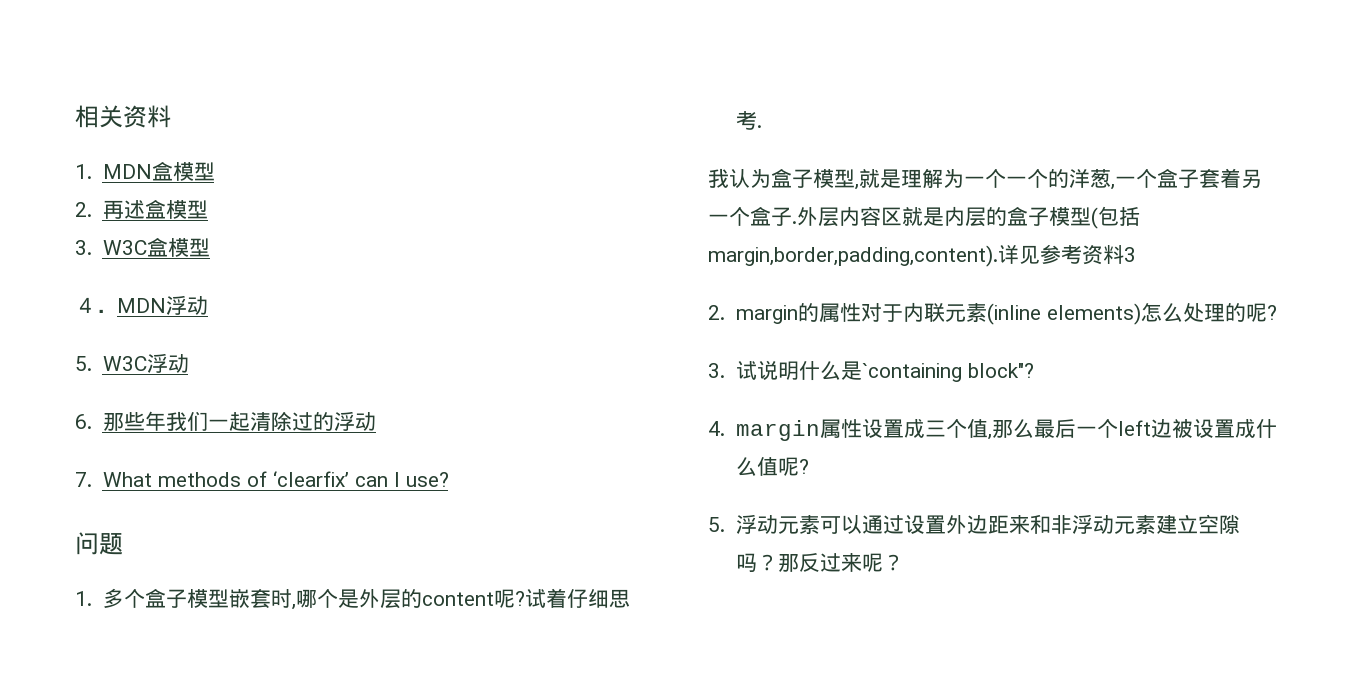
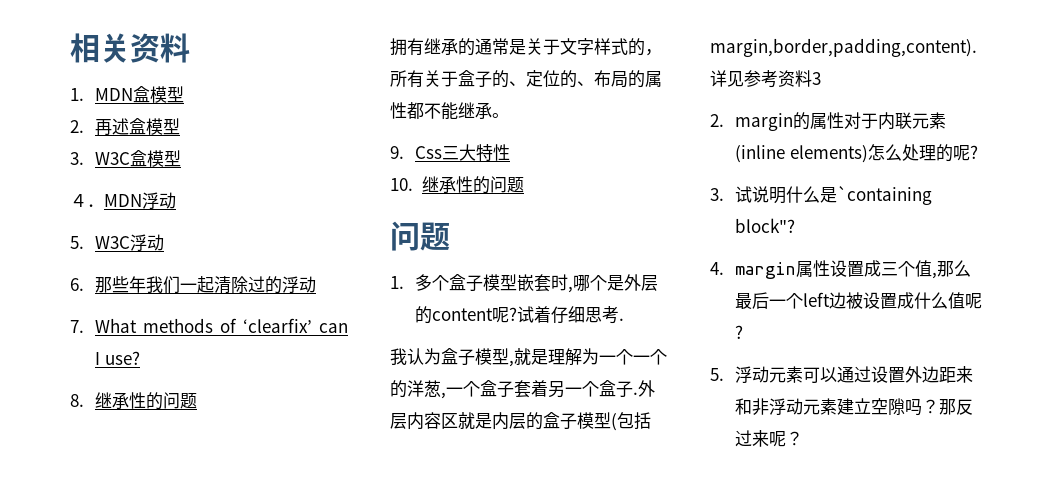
+ 8.继承性的问题
+ 拥有继承的通常是关于文字样式的，所有关于盒子的、定位的、布局的属性都不能继承。
+ 9. Css三大特性
+ 10.继承性的问题

